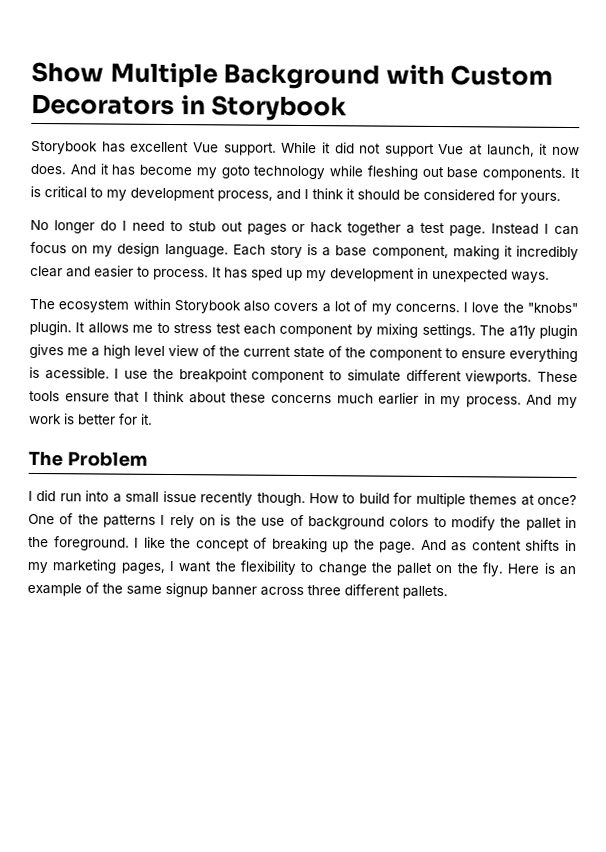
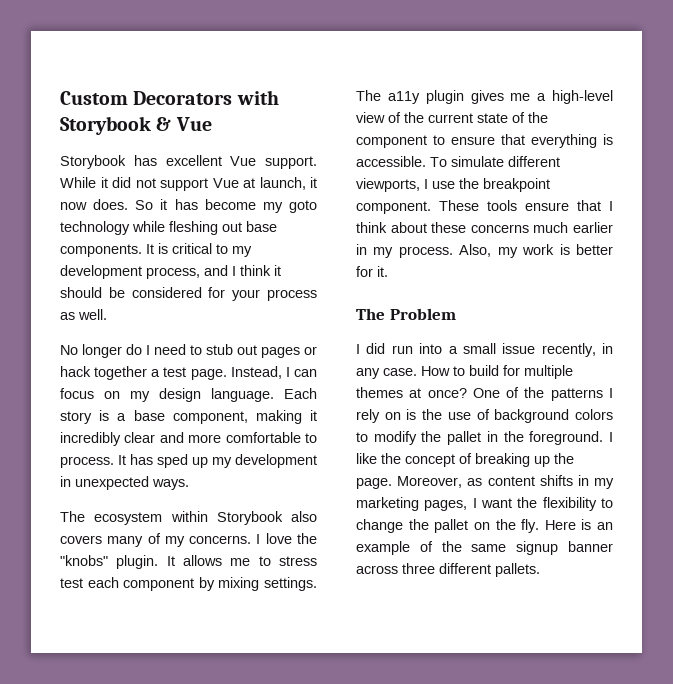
- Show Multiple Background with Custom Decorators in Storybook
+ Custom Decorators with Storybook & Vue
- And it has become my goto technology while fleshing out base components.
+ So it has become my goto technology while fleshing out base components.
- It is critical to my development process, and I think it should be considered for yours.
+ It is critical to my development process, and I think it should be considered for your process as well.
- Instead I can focus on my design language.
+ Instead, I can focus on my design language.
- Each story is a base component, making it incredibly clear and easier to process.
+ Each story is a base component, making it incredibly clear and more comfortable to process.
- The ecosystem within Storybook also covers a lot of my concerns.
+ The ecosystem within Storybook also covers many of my concerns.
- The a11y plugin gives me a high level view of the current state of the component to ensure everything is acessible. I use the breakpoint component to simulate different viewports.
+ The a11y plugin gives me a high-level view of the current state of the component to ensure that everything is accessible. To simulate different viewports, I use the breakpoint component.
- And my work is better for it.
+ Also, my work is better for it.
- I did run into a small issue recently though.
+ I did run into a small issue recently, in any case.
- And as content shifts in my marketing pages, I want the flexibility to change the pallet on the fly.
+ Moreover, as content shifts in my marketing pages, I want the flexibility to change the pallet on the fly.

